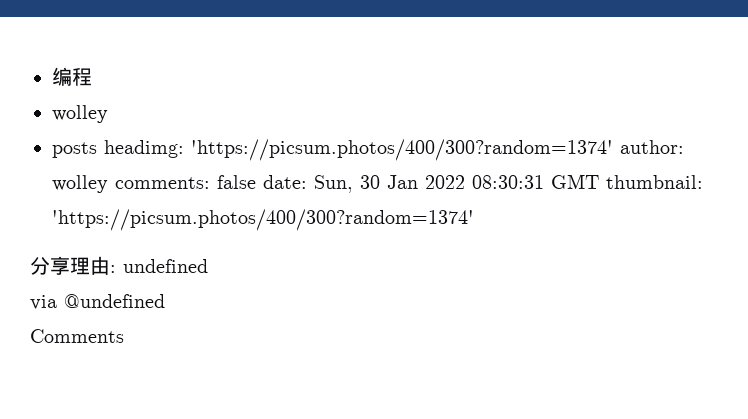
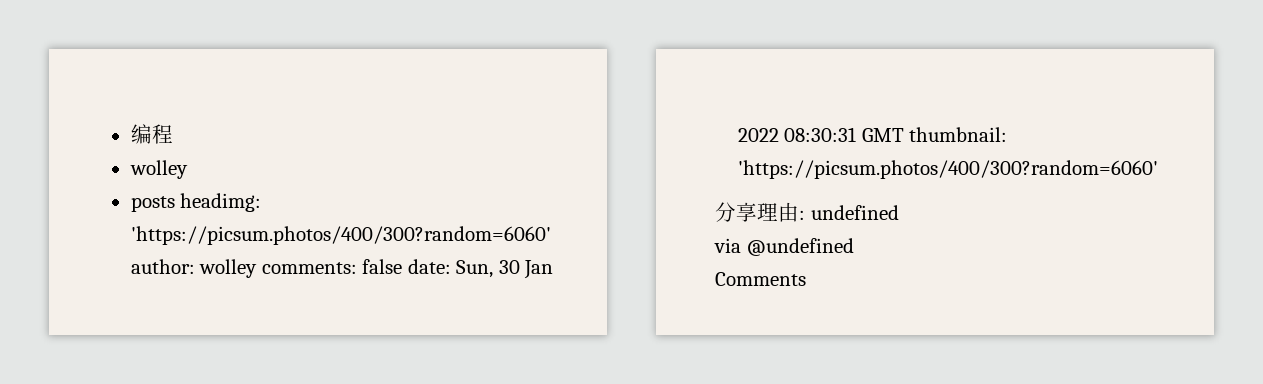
- posts headimg: 'https://picsum.photos/400/300?random=1374' author: wolley comments: false date: Sun, 30 Jan 2022 08:30:31 GMT thumbnail: 'https://picsum.photos/400/300?random=1374'
+ posts headimg: 'https://picsum.photos/400/300?random=6060' author: wolley comments: false date: Sun, 30 Jan 2022 08:30:31 GMT thumbnail: 'https://picsum.photos/400/300?random=6060'

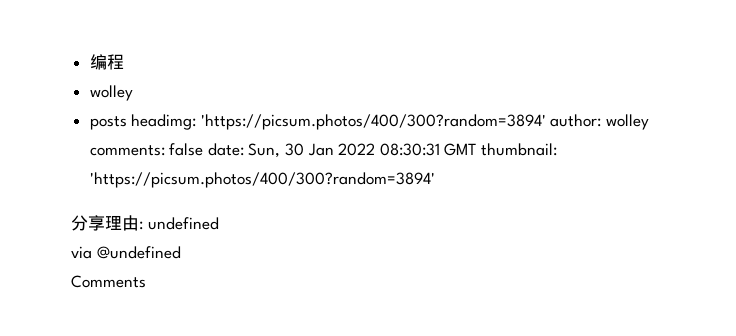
- posts headimg: 'https://picsum.photos/400/300?random=6060' author: wolley comments: false date: Sun, 30 Jan 2022 08:30:31 GMT thumbnail: 'https://picsum.photos/400/300?random=6060'
+ posts headimg: 'https://picsum.photos/400/300?random=3894' author: wolley comments: false date: Sun, 30 Jan 2022 08:30:31 GMT thumbnail: 'https://picsum.photos/400/300?random=3894'

